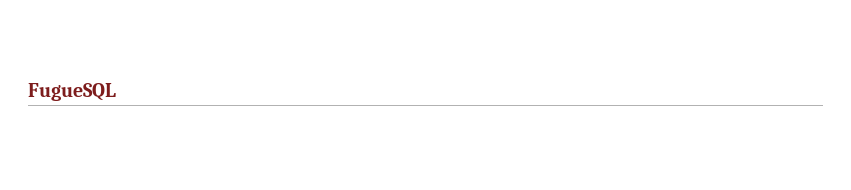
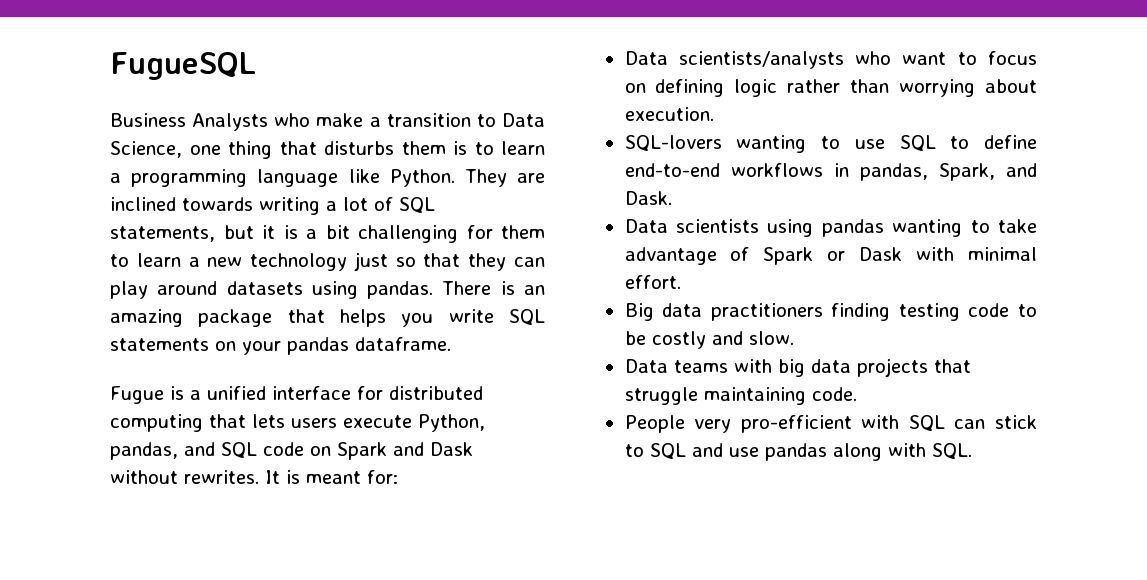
+ Business Analysts who make a transition to Data Science, one thing that disturbs them is to learn a programming language like Python. They are inclined towards writing a lot of SQL statements, but it is a bit challenging for them to learn a new technology just so that they can play around datasets using pandas. There is an amazing package that helps you write SQL statements on your pandas dataframe.
+ Fugue is a unified interface for distributed computing that lets users execute Python, pandas, and SQL code on Spark and Dask without rewrites. It is meant for:
+ Data scientists/analysts who want to focus on defining logic rather than worrying about execution.
+ SQL-lovers wanting to use SQL to define end-to-end workflows in pandas, Spark, and Dask.
+ Data scientists using pandas wanting to take advantage of Spark or Dask with minimal effort.
+ Big data practitioners finding testing code to be costly and slow.
+ Data teams with big data projects that struggle maintaining code.
+ People very pro-efficient with SQL can stick to SQL and use pandas along with SQL.

